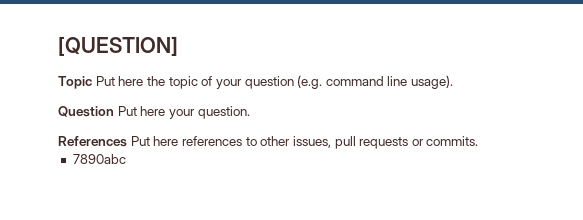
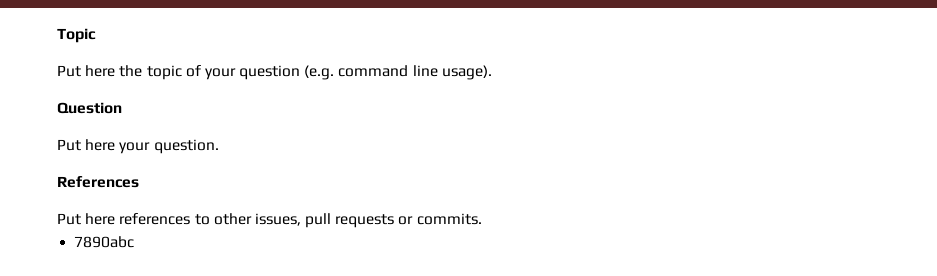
- [QUESTION]
- Topic Put here the topic of your question (e.g. command line usage).
+ Topic
+ Put here the topic of your question (e.g. command line usage).
- Question Put here your question.
+ Question
+ Put here your question.
- References Put here references to other issues, pull requests or commits.
+ References
+ Put here references to other issues, pull requests or commits.

